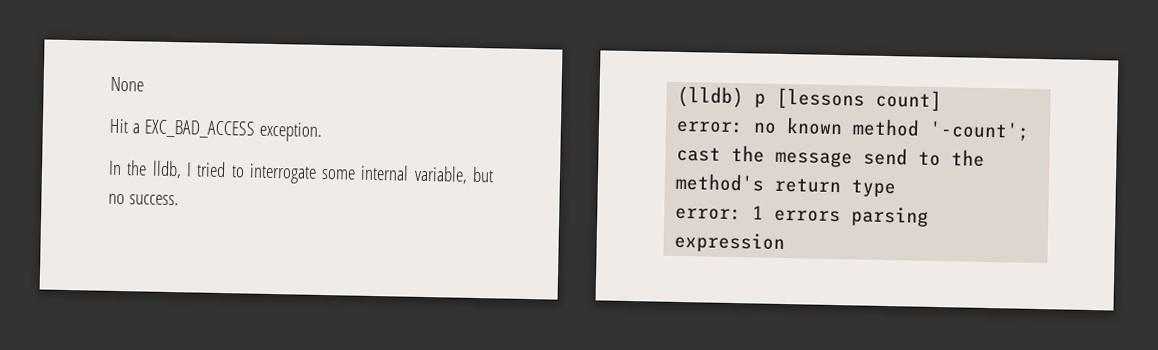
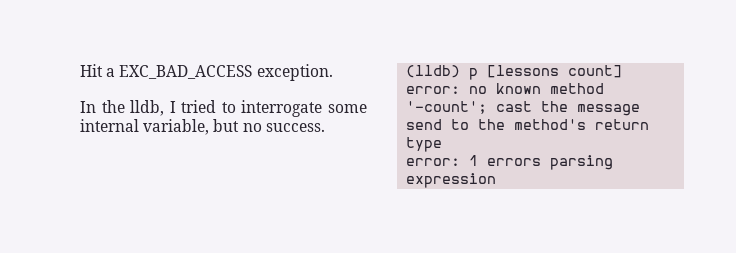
- None

